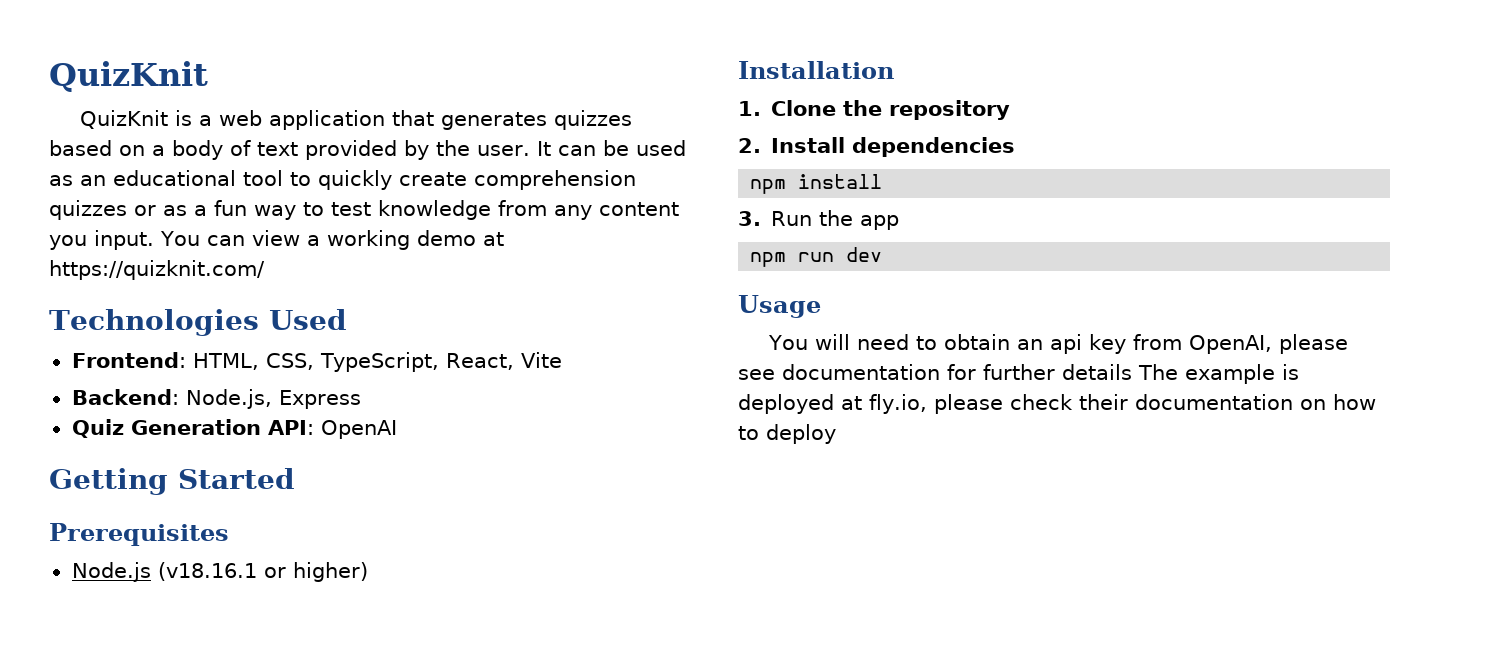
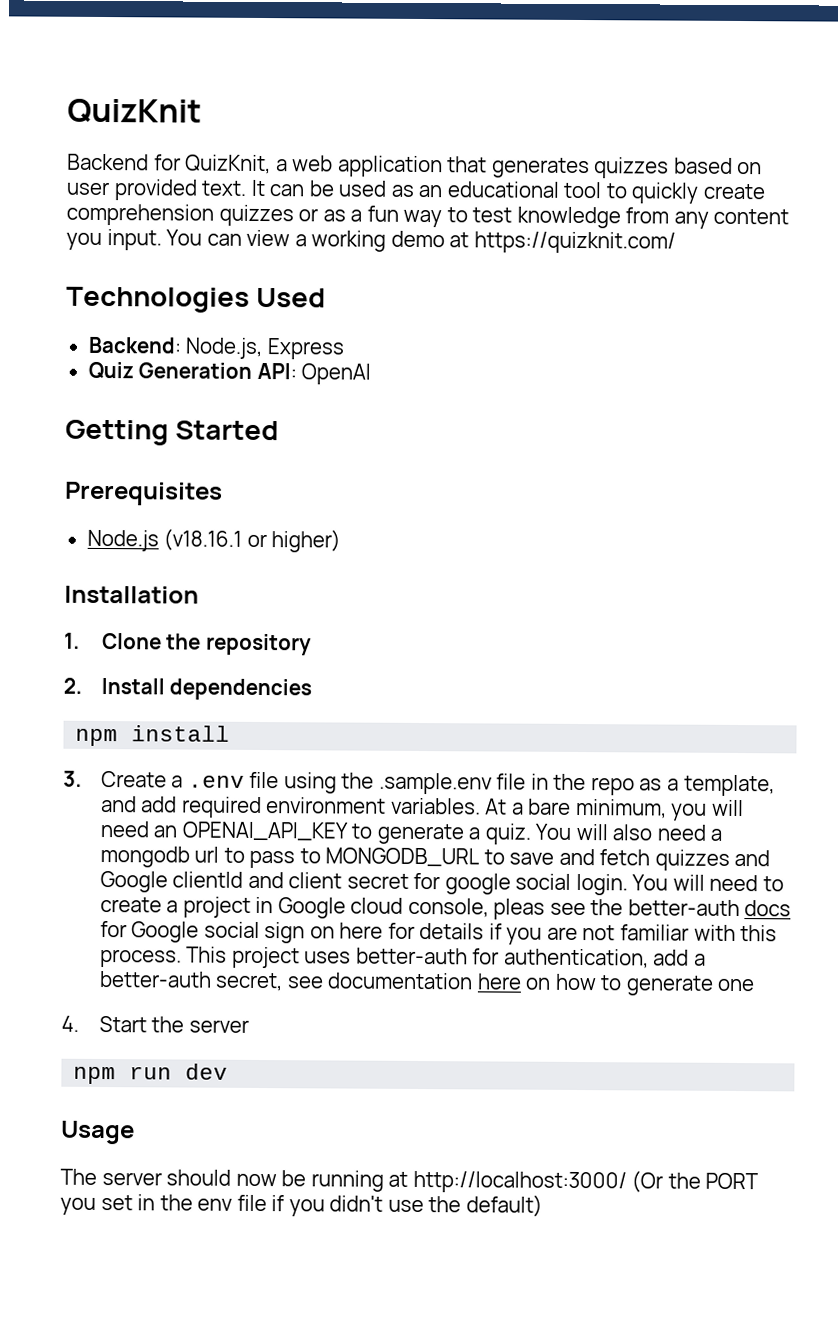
- QuizKnit is a web application that generates quizzes based on a body of text provided by the user.
+ Backend for QuizKnit, a web application that generates quizzes based on user provided text.
- Frontend: HTML, CSS, TypeScript, React, Vite
- 3. Run the app
+ 3. Create a .env file using the .sample.env file in the repo as a template, and add required environment variables. At a bare minimum, you will need an OPENAI_API_KEY to generate a quiz. You will also need a mongodb url to pass to MONGODB_URL to save and fetch quizzes and Google clientId and client secret for google social login. You will need to create a project in Google cloud console, pleas see the better-auth docs for Google social sign on here for details if you are not familiar with this process. This project uses better-auth for authentication, add a better-auth secret, see documentation here on how to generate one
+ 4. Start the server
  npm run dev
  Usage
- You will need to obtain an api key from OpenAI, please see documentation for further details The example is deployed at fly.io, please check their documentation on how to deploy
+ The server should now be running at http://localhost:3000/ (Or the PORT you set in the env file if you didn't use the default)

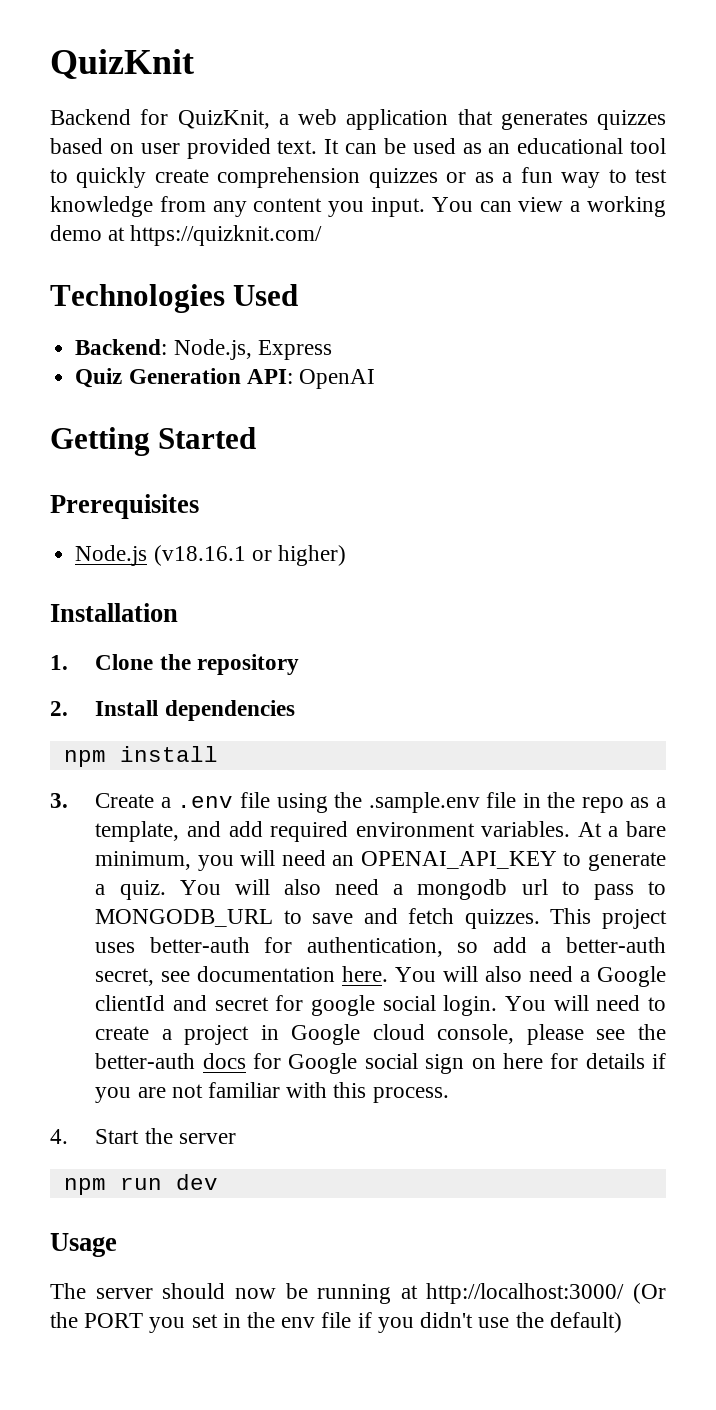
- You will also need a mongodb url to pass to MONGODB_URL to save and fetch quizzes and Google clientId and client secret for google social login.
+ You will also need a mongodb url to pass to MONGODB_URL to save and fetch quizzes. This project uses better-auth for authentication, so add a better-auth secret, see documentation here. You will also need a Google clientId and secret for google social login.
- You will need to create a project in Google cloud console, pleas see the better-auth docs for Google social sign on here for details if you are not familiar with this process. This project uses better-auth for authentication, add a better-auth secret, see documentation here on how to generate one
+ You will need to create a project in Google cloud console, please see the better-auth docs for Google social sign on here for details if you are not familiar with this process.

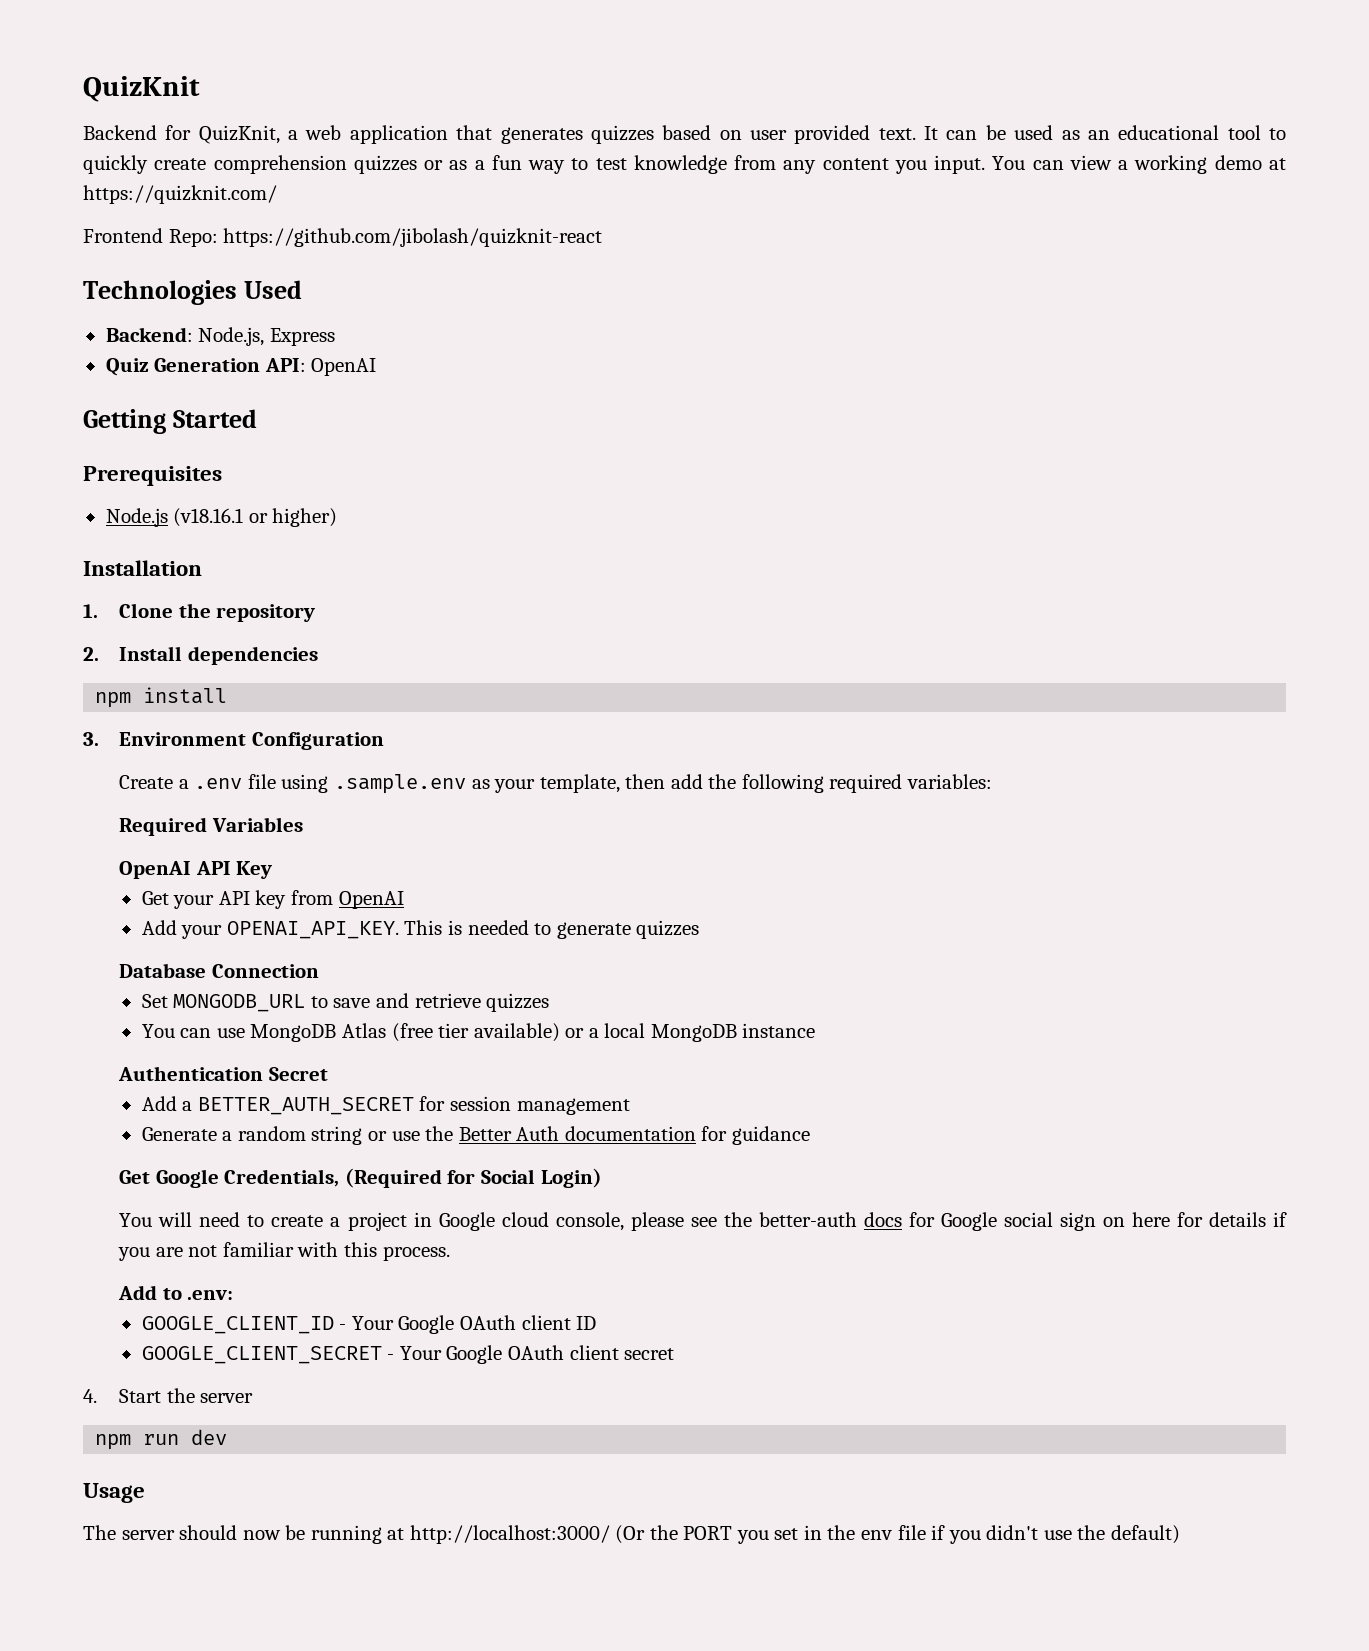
+ Frontend Repo: https://github.com/jibolash/quizknit-react
- 3. Create a .env file using the .sample.env file in the repo as a template, and add required environment variables. At a bare minimum, you will need an OPENAI_API_KEY to generate a quiz. You will also need a mongodb url to pass to MONGODB_URL to save and fetch quizzes. This project uses better-auth for authentication, so add a better-auth secret, see documentation here. You will also need a Google clientId and secret for google social login. You will need to create a project in Google cloud console, please see the better-auth docs for Google social sign on here for details if you are not familiar with this process.
+ 3. Environment Configuration
+ Create a .env file using .sample.env as your template, then add the following required variables:
+ Required Variables
+ OpenAI API Key
+ Get your API key from OpenAI
+ Add your OPENAI_API_KEY. This is needed to generate quizzes
+ Database Connection
+ Set MONGODB_URL to save and retrieve quizzes
+ You can use MongoDB Atlas (free tier available) or a local MongoDB instance
+ Authentication Secret
+ Add a BETTER_AUTH_SECRET for session management
+ Generate a random string or use the Better Auth documentation for guidance
+ Get Google Credentials, (Required for Social Login)
+ You will need to create a project in Google cloud console, please see the better-auth docs for Google social sign on here for details if you are not familiar with this process.
+ Add to .env:
+ GOOGLE_CLIENT_ID - Your Google OAuth client ID
+ GOOGLE_CLIENT_SECRET - Your Google OAuth client secret

